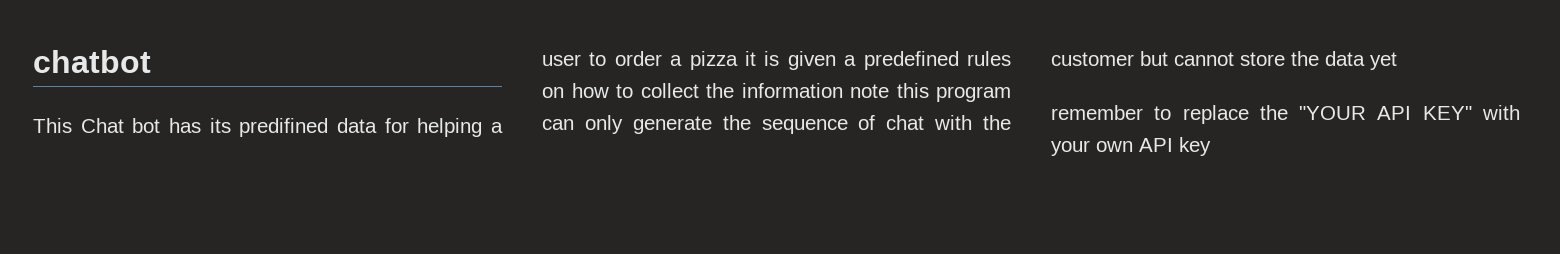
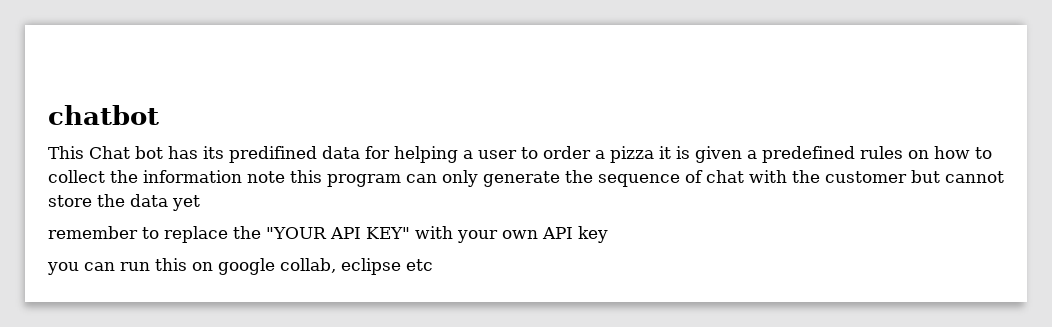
+ you can run this on google collab, eclipse etc

